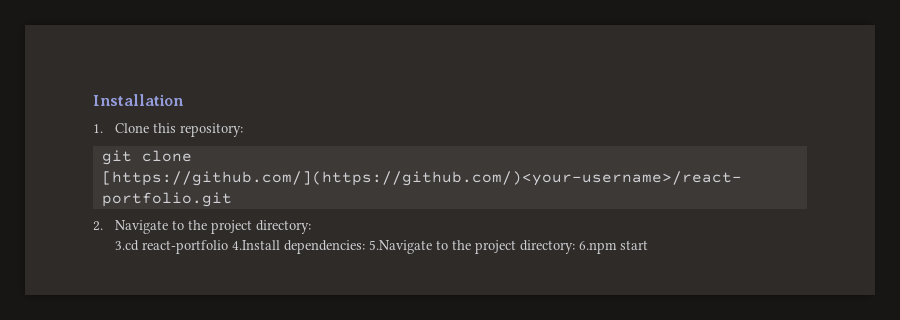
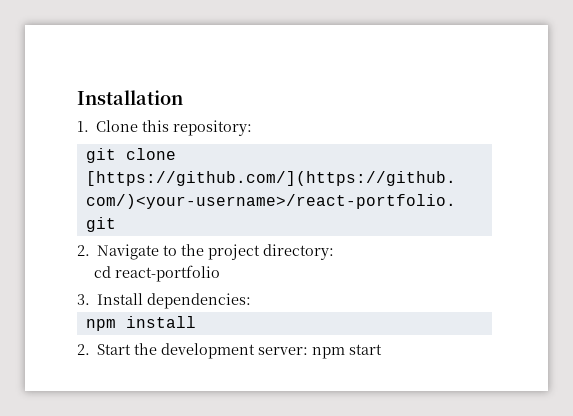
- 3.cd react-portfolio 4.Install dependencies: 5.Navigate to the project directory: 6.npm start
+ cd react-portfolio
+ 3. Install dependencies:
+ npm install
+ 2. Start the development server: npm start

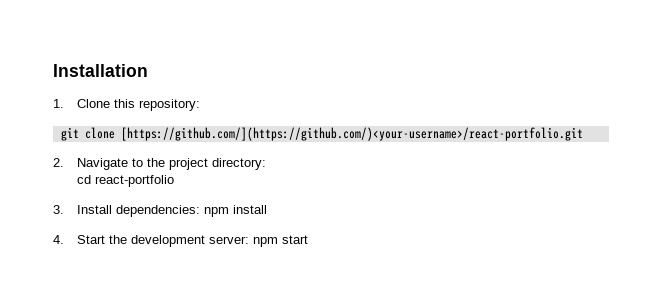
- 3. Install dependencies:
- npm install
+ 3. Install dependencies: npm install
- 2. Start the development server: npm start
+ 4. Start the development server: npm start

